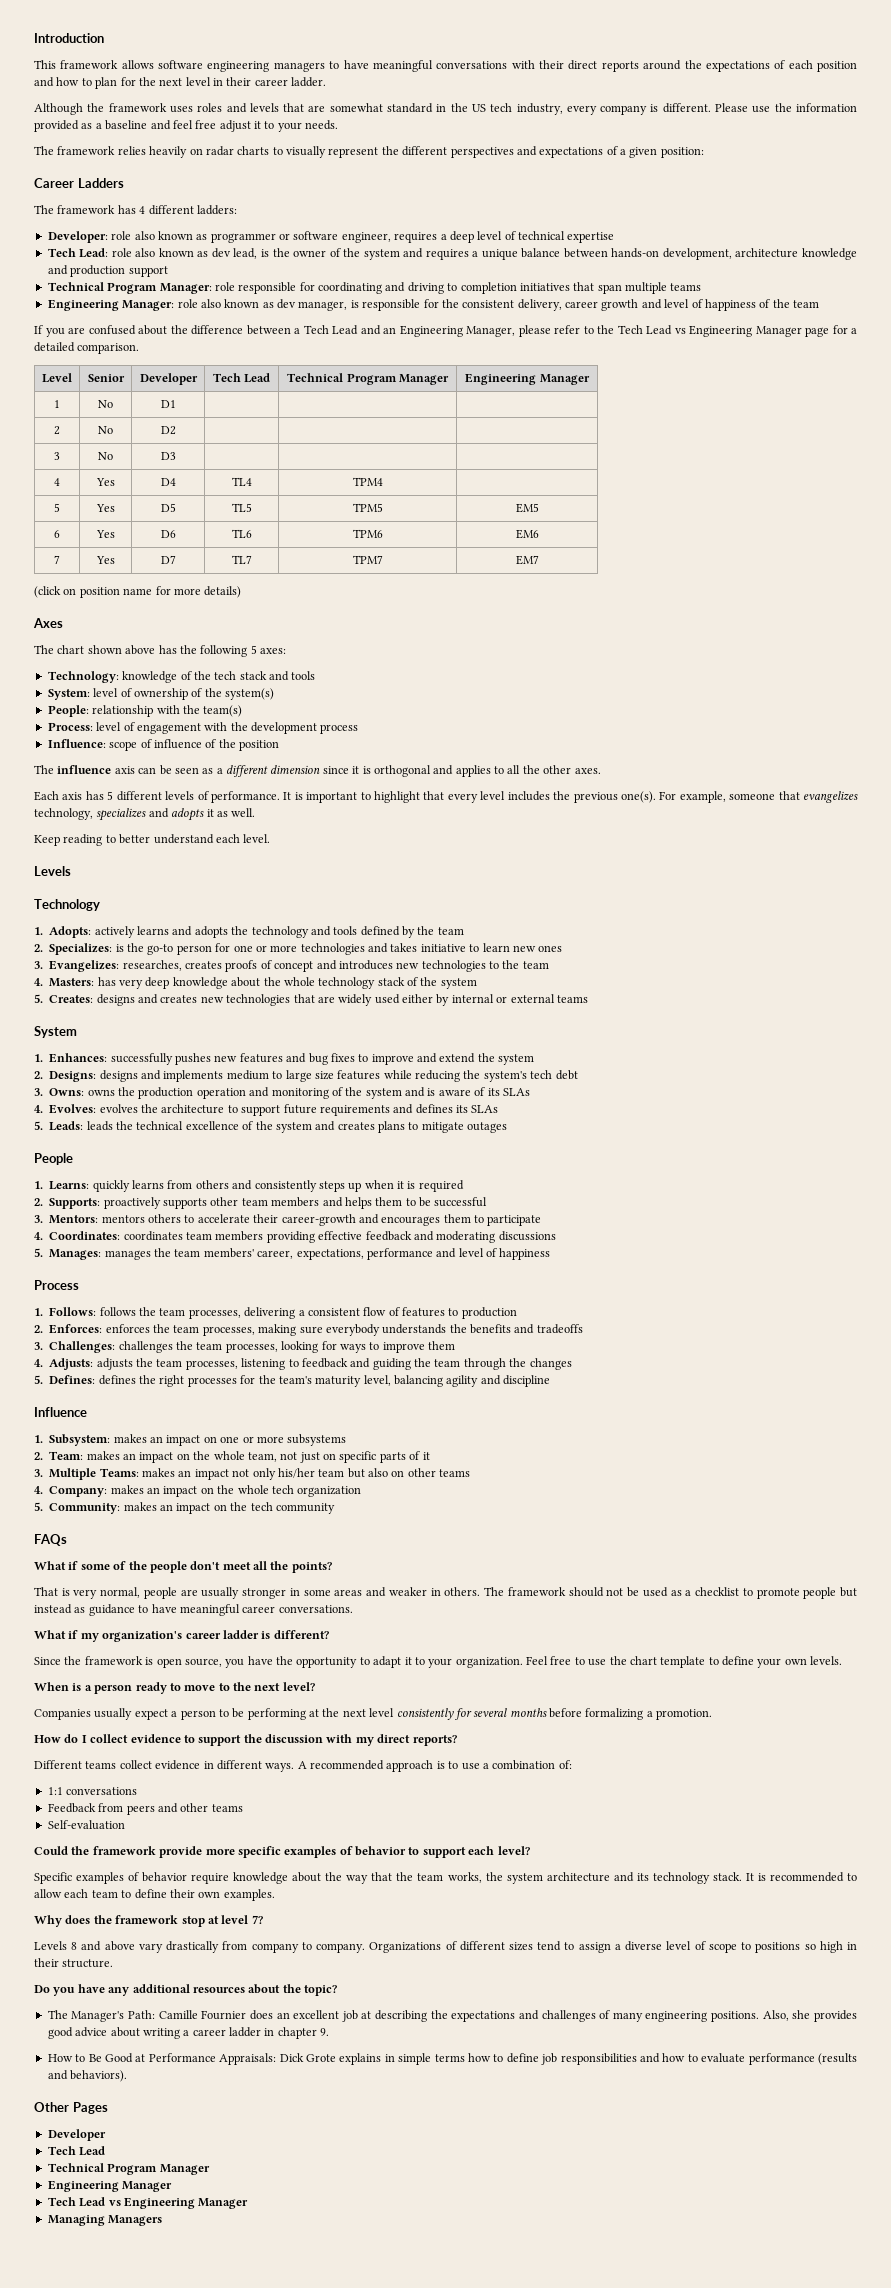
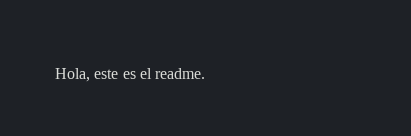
- Introduction
- This framework allows software engineering managers to have meaningful conversations with their direct reports around the expectations of each position and how to plan for the next level in their career ladder.
- Although the framework uses roles and levels that are somewhat standard in the US tech industry, every company is different. Please use the information provided as a baseline and feel free adjust it to your needs.
- The framework relies heavily on radar charts to visually represent the different perspectives and expectations of a given position:
- Career Ladders
- The framework has 4 different ladders:
- Developer: role also known as programmer or software engineer, requires a deep level of technical expertise
- Tech Lead: role also known as dev lead, is the owner of the system and requires a unique balance between hands-on development, architecture knowledge and production support
- Technical Program Manager: role responsible for coordinating and driving to completion initiatives that span multiple teams
- Engineering Manager: role also known as dev manager, is responsible for the consistent delivery, career growth and level of happiness of the team
- If you are confused about the difference between a Tech Lead and an Engineering Manager, please refer to the Tech Lead vs Engineering Manager page for a detailed comparison.
- Level | Senior | Developer | Tech Lead | Technical Program Manager | Engineering Manager
- 1 | No | D1 | | |
- 2 | No | D2 | | |
- 3 | No | D3 | | |
- 4 | Yes | D4 | TL4 | TPM4 |
- 5 | Yes | D5 | TL5 | TPM5 | EM5
- 6 | Yes | D6 | TL6 | TPM6 | EM6
- 7 | Yes | D7 | TL7 | TPM7 | EM7
- (click on position name for more details)
- Axes
- The chart shown above has the following 5 axes:
- Technology: knowledge of the tech stack and tools
- System: level of ownership of the system(s)
- People: relationship with the team(s)
- Process: level of engagement with the development process
- Influence: scope of influence of the position
- The influence axis can be seen as a different dimension since it is orthogonal and applies to all the other axes.
- Each axis has 5 different levels of performance. It is important to highlight that every level includes the previous one(s). For example, someone that evangelizes technology, specializes and adopts it as well.
- Keep reading to better understand each level.
- Levels
- Technology
- 1. Adopts: actively learns and adopts the technology and tools defined by the team
- 2. Specializes: is the go-to person for one or more technologies and takes initiative to learn new ones
- 3. Evangelizes: researches, creates proofs of concept and introduces new technologies to the team
- 4. Masters: has very deep knowledge about the whole technology stack of the system
- 5. Creates: designs and creates new technologies that are widely used either by internal or external teams
- System
- 1. Enhances: successfully pushes new features and bug fixes to improve and extend the system
- 2. Designs: designs and implements medium to large size features while reducing the system's tech debt
- 3. Owns: owns the production operation and monitoring of the system and is aware of its SLAs
- 4. Evolves: evolves the architecture to support future requirements and defines its SLAs
- 5. Leads: leads the technical excellence of the system and creates plans to mitigate outages
- People
- 1. Learns: quickly learns from others and consistently steps up when it is required
- 2. Supports: proactively supports other team members and helps them to be successful
- 3. Mentors: mentors others to accelerate their career-growth and encourages them to participate
- 4. Coordinates: coordinates team members providing effective feedback and moderating discussions
- 5. Manages: manages the team members' career, expectations, performance and level of happiness
- Process
- 1. Follows: follows the team processes, delivering a consistent flow of features to production
- 2. Enforces: enforces the team processes, making sure everybody understands the benefits and tradeoffs
- 3. Challenges: challenges the team processes, looking for ways to improve them
- 4. Adjusts: adjusts the team processes, listening to feedback and guiding the team through the changes
- 5. Defines: defines the right processes for the team's maturity level, balancing agility and discipline
- Influence
- 1. Subsystem: makes an impact on one or more subsystems
- 2. Team: makes an impact on the whole team, not just on specific parts of it
- 3. Multiple Teams: makes an impact not only his/her team but also on other teams
- 4. Company: makes an impact on the whole tech organization
- 5. Community: makes an impact on the tech community
- FAQs
- What if some of the people don't meet all the points?
- That is very normal, people are usually stronger in some areas and weaker in others. The framework should not be used as a checklist to promote people but instead as guidance to have meaningful career conversations.
- What if my organization's career ladder is different?
- Since the framework is open source, you have the opportunity to adapt it to your organization. Feel free to use the chart template to define your own levels.
- When is a person ready to move to the next level?
- Companies usually expect a person to be performing at the next level consistently for several months before formalizing a promotion.
- How do I collect evidence to support the discussion with my direct reports?
- Different teams collect evidence in different ways. A recommended approach is to use a combination of:
- 1:1 conversations
- Feedback from peers and other teams
- Self-evaluation
- Could the framework provide more specific examples of behavior to support each level?
- Specific examples of behavior require knowledge about the way that the team works, the system architecture and its technology stack. It is recommended to allow each team to define their own examples.
- Why does the framework stop at level 7?
- Levels 8 and above vary drastically from company to company. Organizations of different sizes tend to assign a diverse level of scope to positions so high in their structure.
- Do you have any additional resources about the topic?
- The Manager's Path: Camille Fournier does an excellent job at describing the expectations and challenges of many engineering positions. Also, she provides good advice about writing a career ladder in chapter 9.
- How to Be Good at Performance Appraisals: Dick Grote explains in simple terms how to define job responsibilities and how to evaluate performance (results and behaviors).
- Other Pages
- Developer
- Tech Lead
- Technical Program Manager
- Engineering Manager
- Tech Lead vs Engineering Manager
- Managing Managers
+ Hola, este es el readme.

